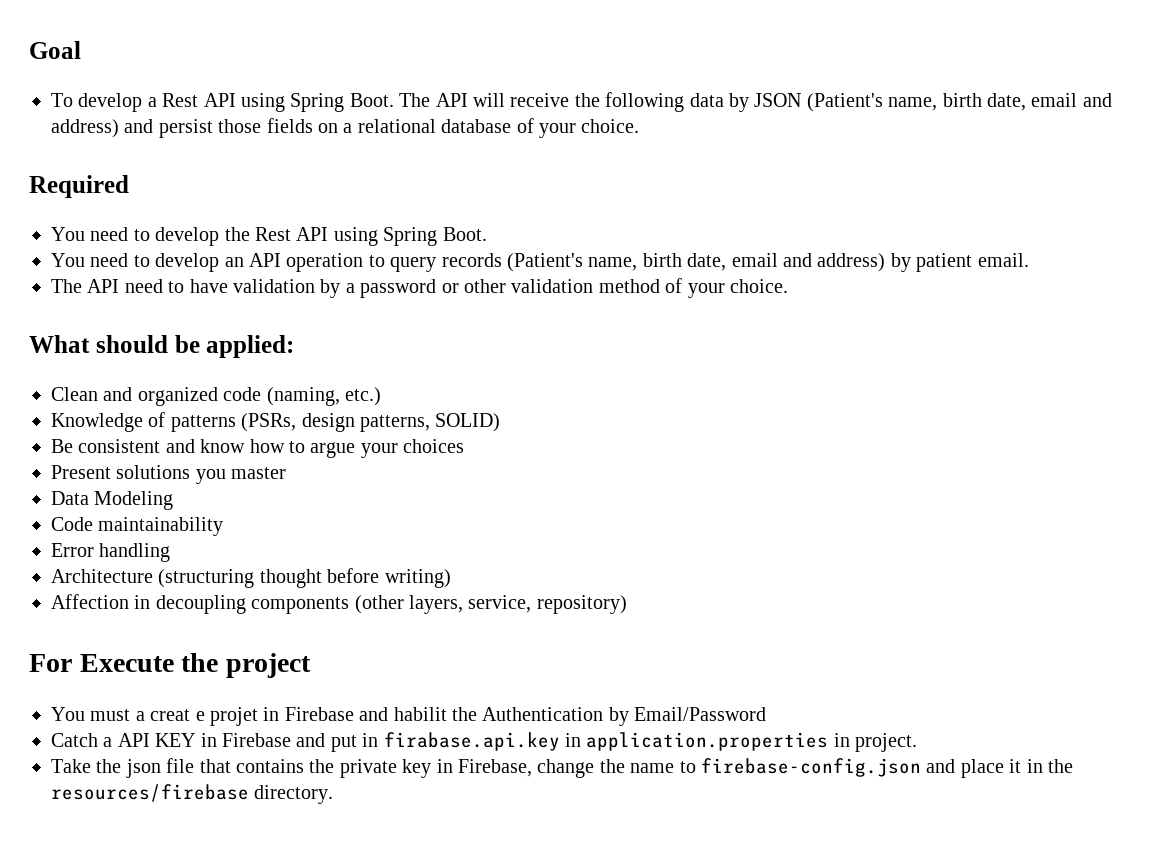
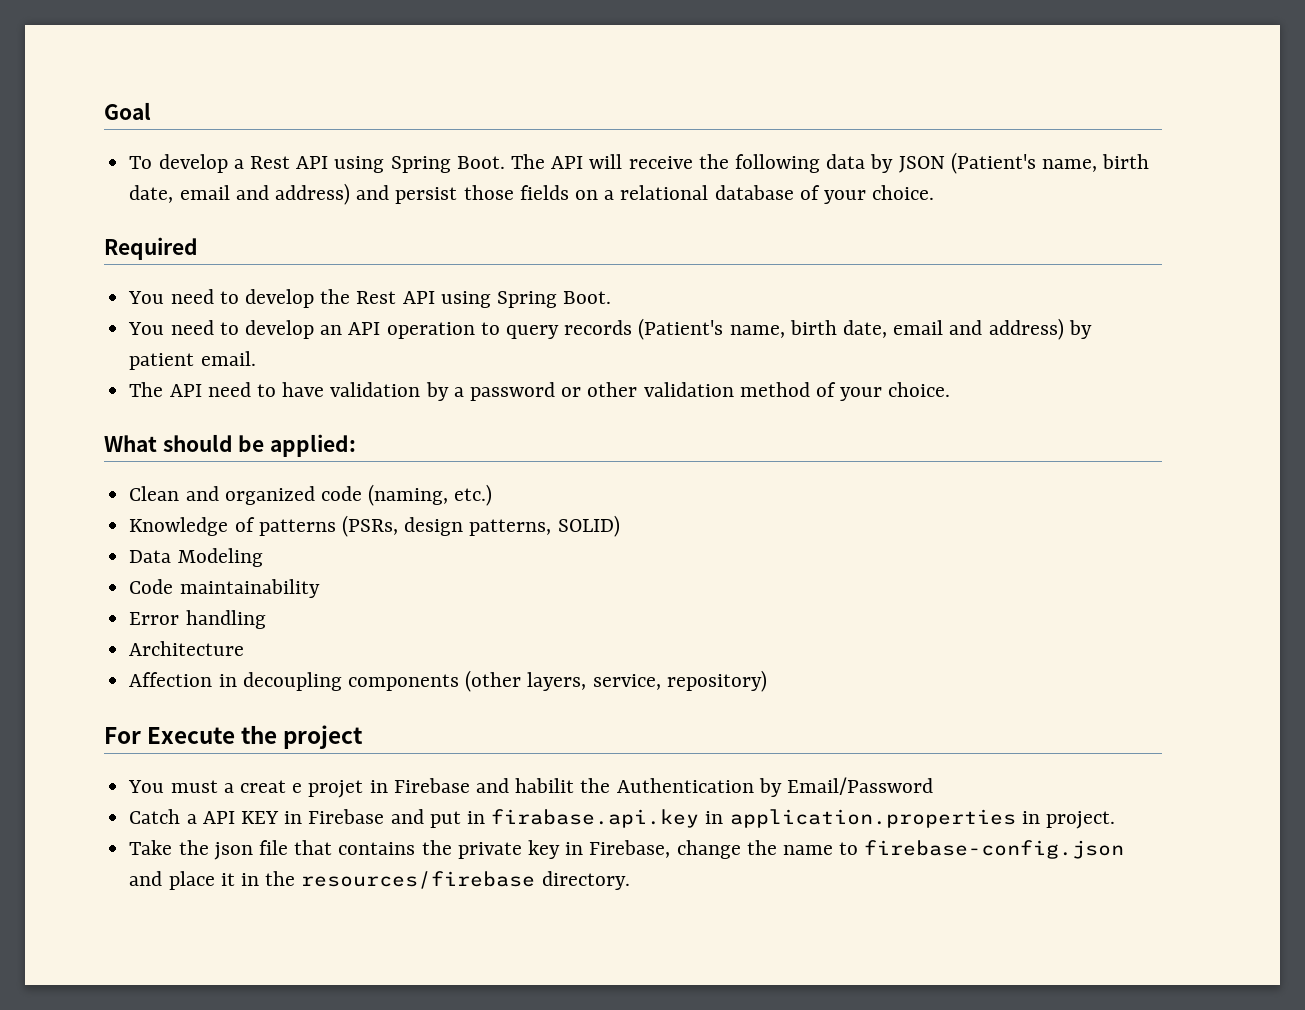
- Be consistent and know how to argue your choices
- Present solutions you master
- Architecture (structuring thought before writing)
+ Architecture

